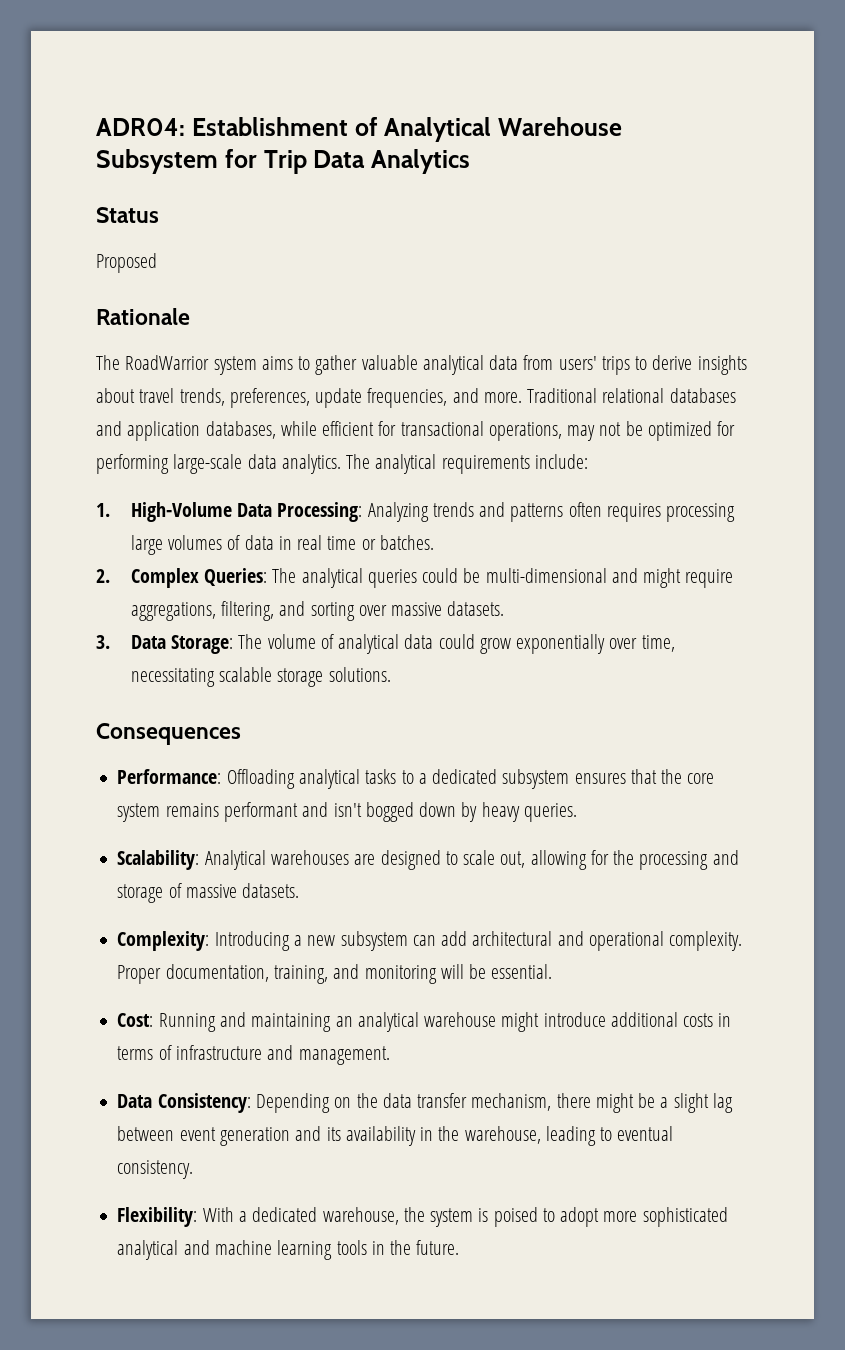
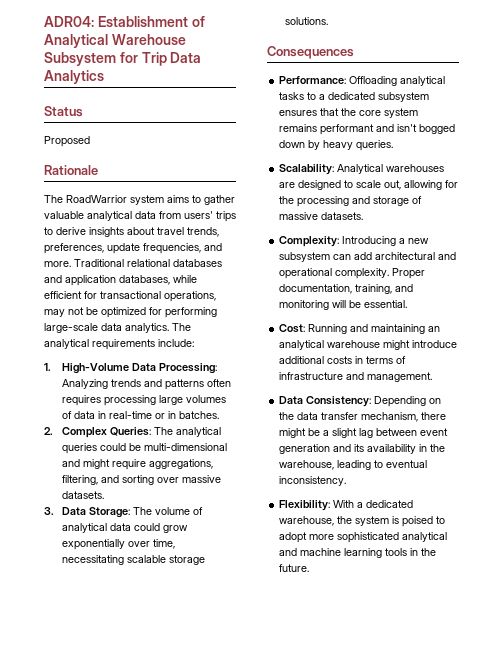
- 1. High-Volume Data Processing: Analyzing trends and patterns often requires processing large volumes of data in real time or batches.
+ 1. High-Volume Data Processing: Analyzing trends and patterns often requires processing large volumes of data in real-time or in batches.
- Data Consistency: Depending on the data transfer mechanism, there might be a slight lag between event generation and its availability in the warehouse, leading to eventual consistency.
+ Data Consistency: Depending on the data transfer mechanism, there might be a slight lag between event generation and its availability in the warehouse, leading to eventual inconsistency.

